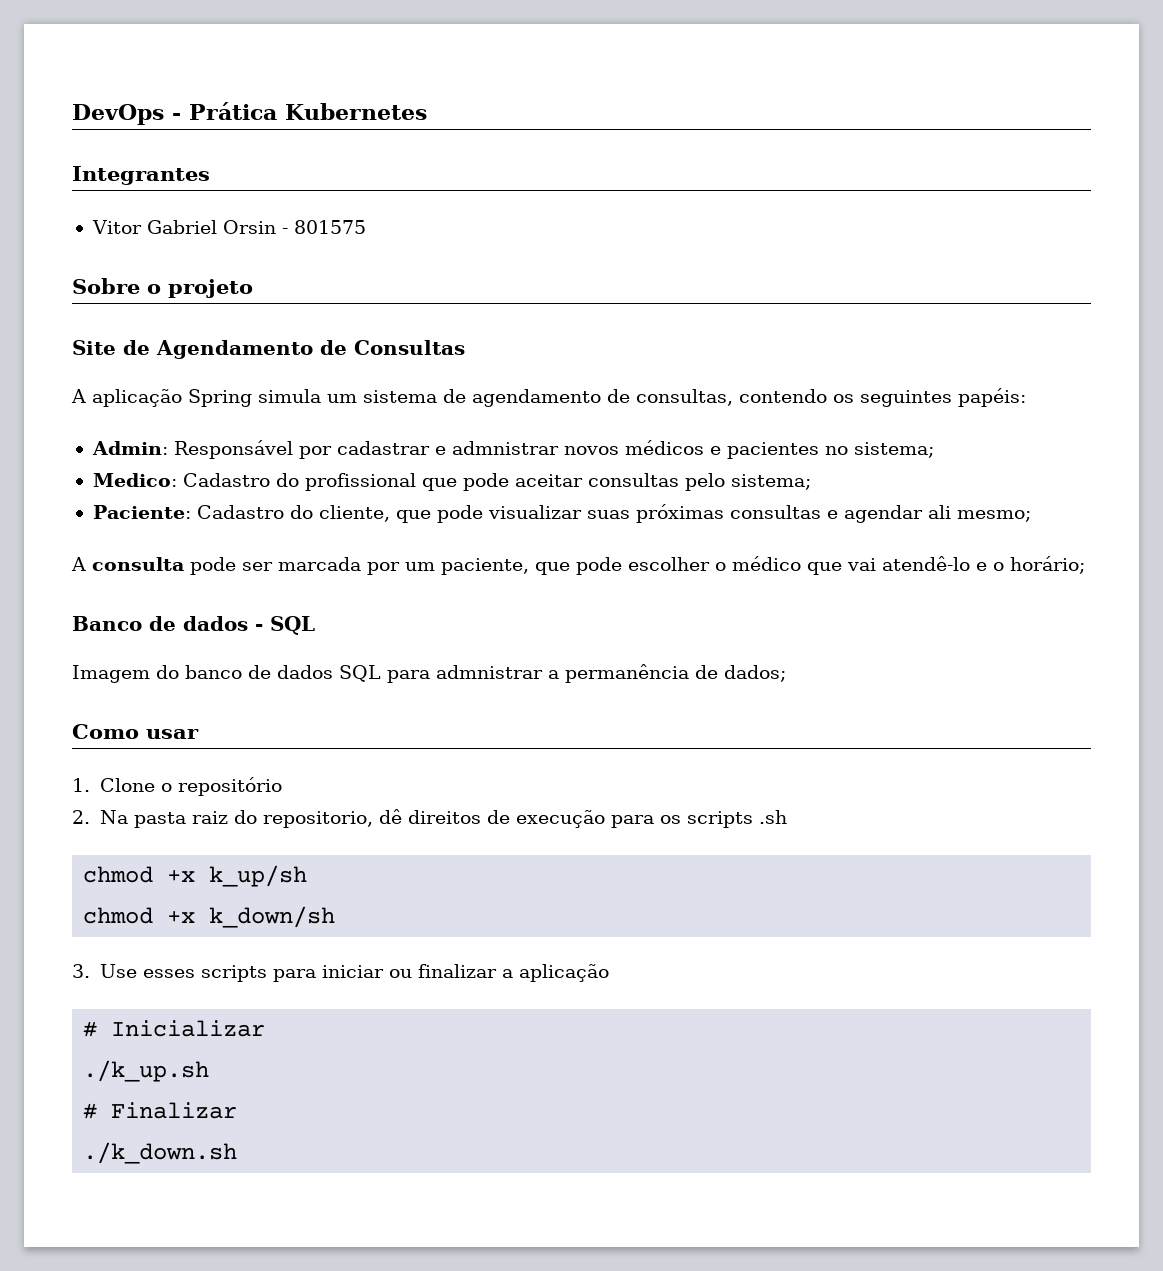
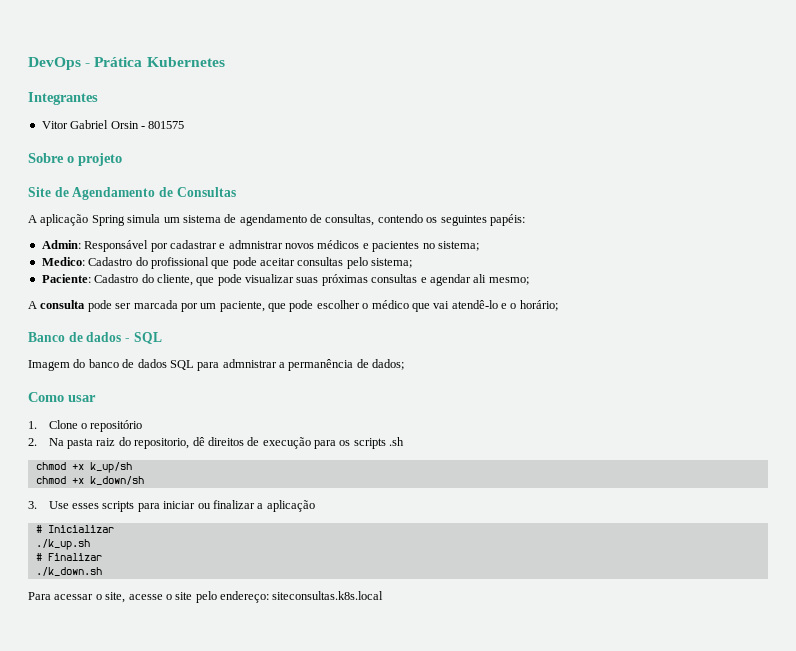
+ Para acessar o site, acesse o site pelo endereço: siteconsultas.k8s.local

